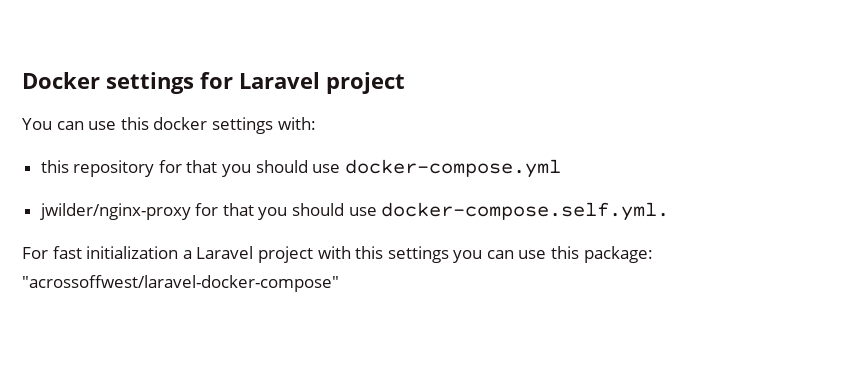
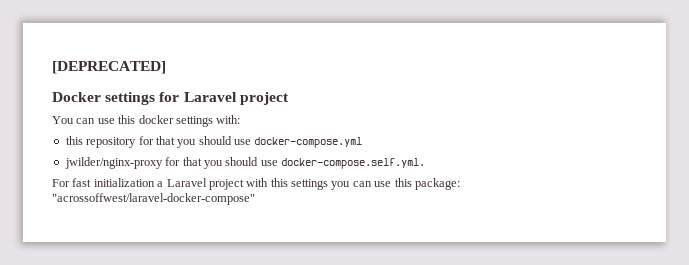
+ [DEPRECATED]

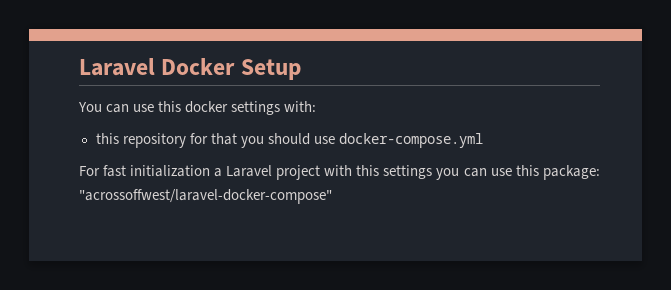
- [DEPRECATED]
- Docker settings for Laravel project
+ Laravel Docker Setup
- jwilder/nginx-proxy for that you should use docker-compose.self.yml.

